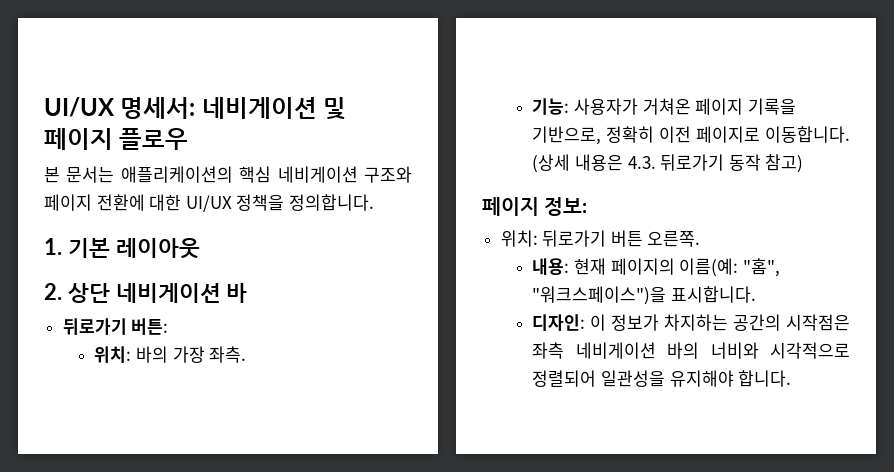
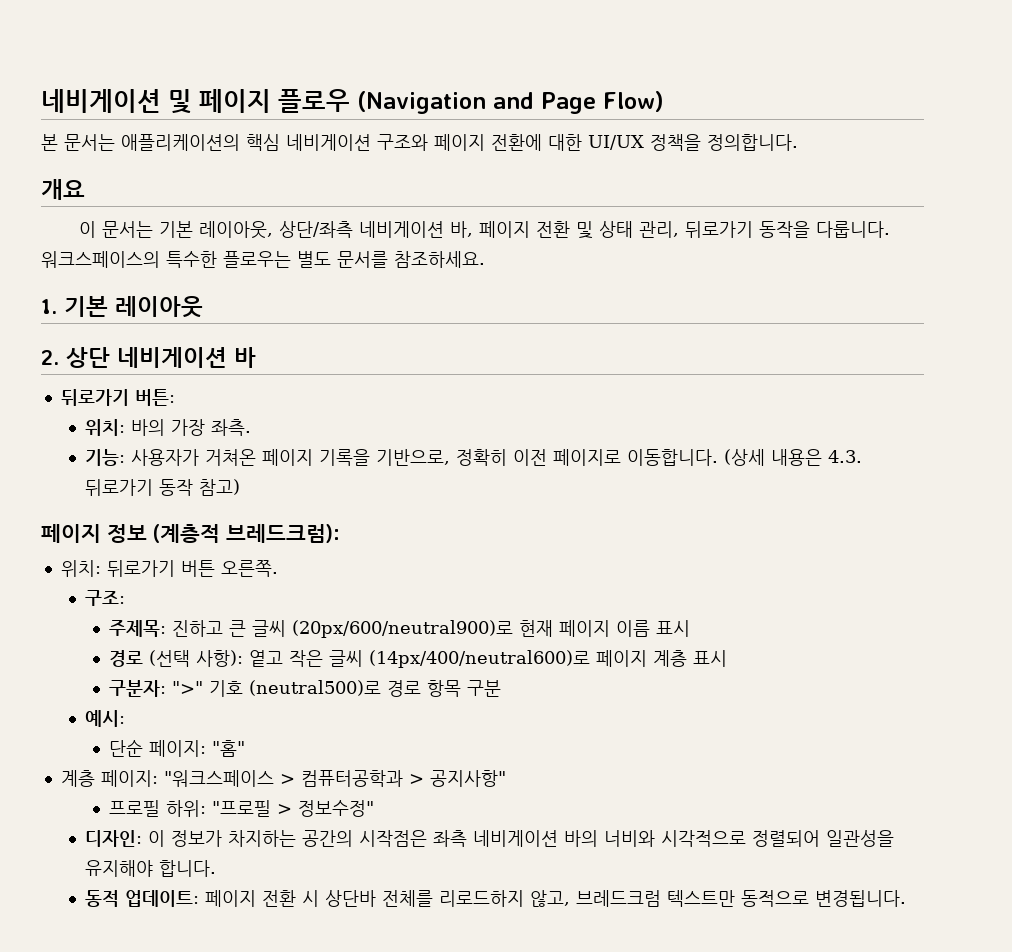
- UI/UX 명세서: 네비게이션 및 페이지 플로우
+ 네비게이션 및 페이지 플로우 (Navigation and Page Flow)
+ 개요
+ 이 문서는 기본 레이아웃, 상단/좌측 네비게이션 바, 페이지 전환 및 상태 관리, 뒤로가기 동작을 다룹니다. 워크스페이스의 특수한 플로우는 별도 문서를 참조하세요.
- 페이지 정보:
+ 페이지 정보 (계층적 브레드크럼):
- 내용: 현재 페이지의 이름(예: "홈", "워크스페이스")을 표시합니다.
+ 구조:
+ 주제목: 진하고 큰 글씨 (20px/600/neutral900)로 현재 페이지 이름 표시
+ 경로 (선택 사항): 옅고 작은 글씨 (14px/400/neutral600)로 페이지 계층 표시
+ 구분자: ">" 기호 (neutral500)로 경로 항목 구분
+ 예시:
+ 단순 페이지: "홈"
+ 계층 페이지: "워크스페이스 > 컴퓨터공학과 > 공지사항"
+ 프로필 하위: "프로필 > 정보수정"
+ 동적 업데이트: 페이지 전환 시 상단바 전체를 리로드하지 않고, 브레드크럼 텍스트만 동적으로 변경됩니다.

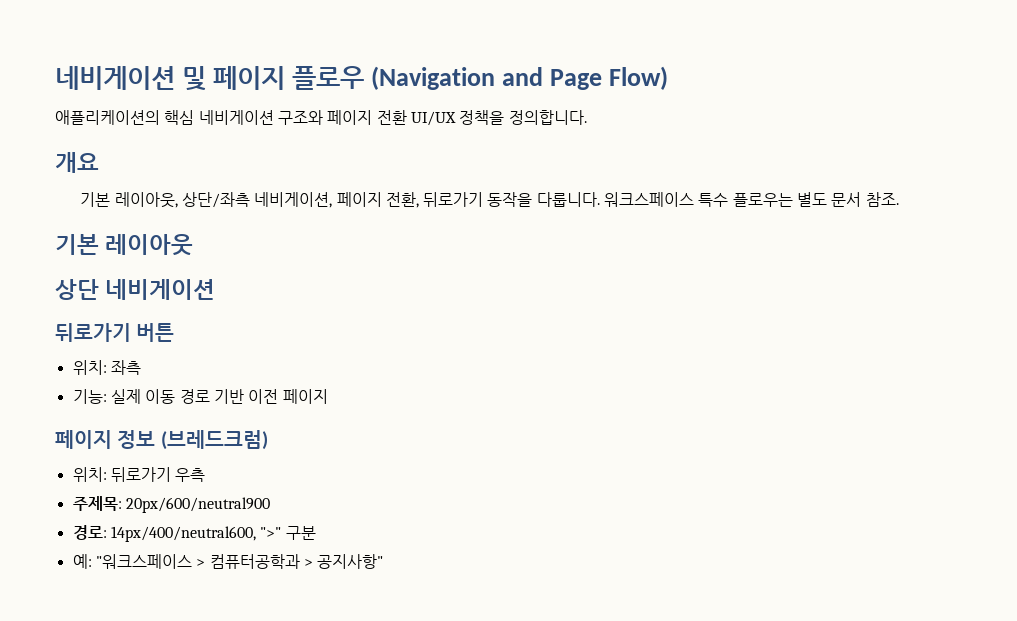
- 본 문서는 애플리케이션의 핵심 네비게이션 구조와 페이지 전환에 대한 UI/UX 정책을 정의합니다.
+ 애플리케이션의 핵심 네비게이션 구조와 페이지 전환 UI/UX 정책을 정의합니다.
- 이 문서는 기본 레이아웃, 상단/좌측 네비게이션 바, 페이지 전환 및 상태 관리, 뒤로가기 동작을 다룹니다. 워크스페이스의 특수한 플로우는 별도 문서를 참조하세요.
- 1. 기본 레이아웃
+ 기본 레이아웃, 상단/좌측 네비게이션, 페이지 전환, 뒤로가기 동작을 다룹니다. 워크스페이스 특수 플로우는 별도 문서 참조.
+ 기본 레이아웃
- 2. 상단 네비게이션 바
- 뒤로가기 버튼:
- 위치: 바의 가장 좌측.
- 기능: 사용자가 거쳐온 페이지 기록을 기반으로, 정확히 이전 페이지로 이동합니다. (상세 내용은 4.3. 뒤로가기 동작 참고)
+ 상단 네비게이션
+ 뒤로가기 버튼
+ 위치: 좌측
+ 기능: 실제 이동 경로 기반 이전 페이지
- 페이지 정보 (계층적 브레드크럼):
+ 페이지 정보 (브레드크럼)
- 위치: 뒤로가기 버튼 오른쪽.
- 구조:
- 주제목: 진하고 큰 글씨 (20px/600/neutral900)로 현재 페이지 이름 표시
- 경로 (선택 사항): 옅고 작은 글씨 (14px/400/neutral600)로 페이지 계층 표시
- 구분자: ">" 기호 (neutral500)로 경로 항목 구분
- 예시:
- 단순 페이지: "홈"
- 계층 페이지: "워크스페이스 > 컴퓨터공학과 > 공지사항"
+ 위치: 뒤로가기 우측
+ 주제목: 20px/600/neutral900
+ 경로: 14px/400/neutral600, ">" 구분
+ 예: "워크스페이스 > 컴퓨터공학과 > 공지사항"
- 프로필 하위: "프로필 > 정보수정"
- 디자인: 이 정보가 차지하는 공간의 시작점은 좌측 네비게이션 바의 너비와 시각적으로 정렬되어 일관성을 유지해야 합니다.
- 동적 업데이트: 페이지 전환 시 상단바 전체를 리로드하지 않고, 브레드크럼 텍스트만 동적으로 변경됩니다.

